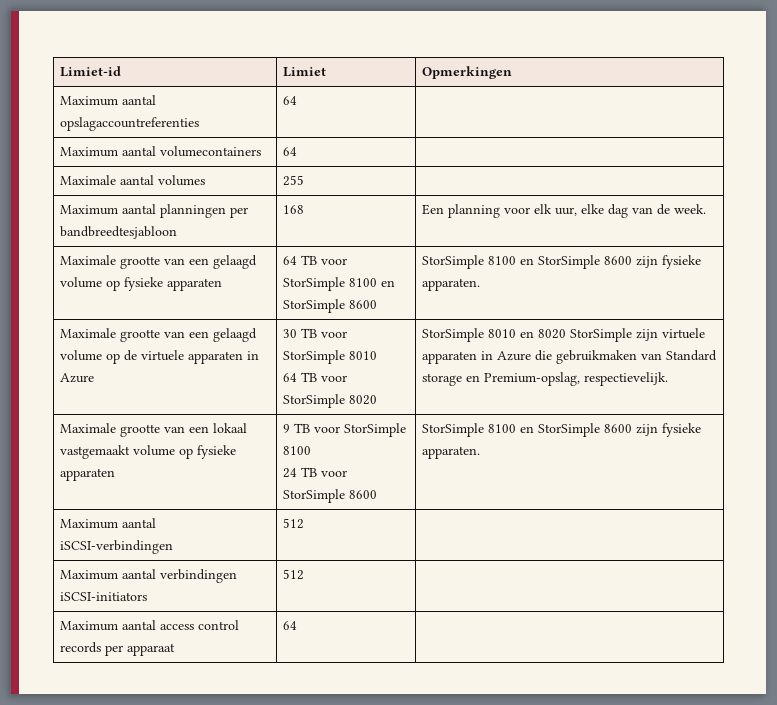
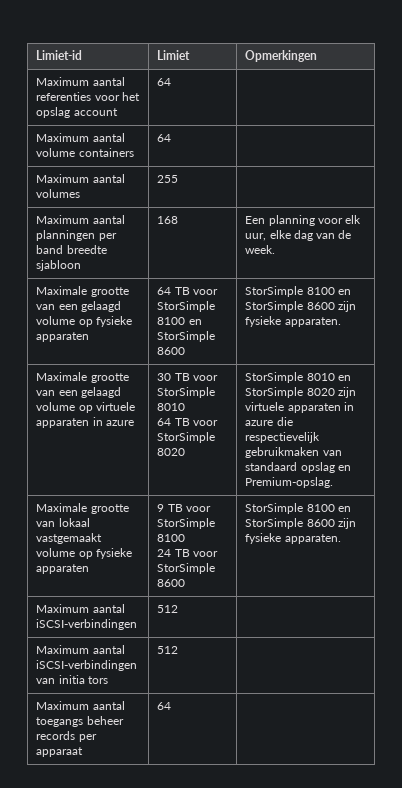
- Maximum aantal opslagaccountreferenties | 64 |
- Maximum aantal volumecontainers | 64 |
- Maximale aantal volumes | 255 |
+ Maximum aantal referenties voor het opslag account | 64 |
+ Maximum aantal volume containers | 64 |
+ Maximum aantal volumes | 255 |
- Maximum aantal planningen per bandbreedtesjabloon | 168 | Een planning voor elk uur, elke dag van de week.
+ Maximum aantal planningen per band breedte sjabloon | 168 | Een planning voor elk uur, elke dag van de week.
- Maximale grootte van een gelaagd volume op de virtuele apparaten in Azure | 30 TB voor StorSimple 8010
- 64 TB voor StorSimple 8020 | StorSimple 8010 en 8020 StorSimple zijn virtuele apparaten in Azure die gebruikmaken van Standard storage en Premium-opslag, respectievelijk.
- Maximale grootte van een lokaal vastgemaakt volume op fysieke apparaten | 9 TB voor StorSimple 8100
+ Maximale grootte van een gelaagd volume op virtuele apparaten in azure | 30 TB voor StorSimple 8010
+ 64 TB voor StorSimple 8020 | StorSimple 8010 en StorSimple 8020 zijn virtuele apparaten in azure die respectievelijk gebruikmaken van standaard opslag en Premium-opslag.
+ Maximale grootte van lokaal vastgemaakt volume op fysieke apparaten | 9 TB voor StorSimple 8100
- Maximum aantal verbindingen iSCSI-initiators | 512 |
- Maximum aantal access control records per apparaat | 64 |
+ Maximum aantal iSCSI-verbindingen van initia tors | 512 |
+ Maximum aantal toegangs beheer records per apparaat | 64 |

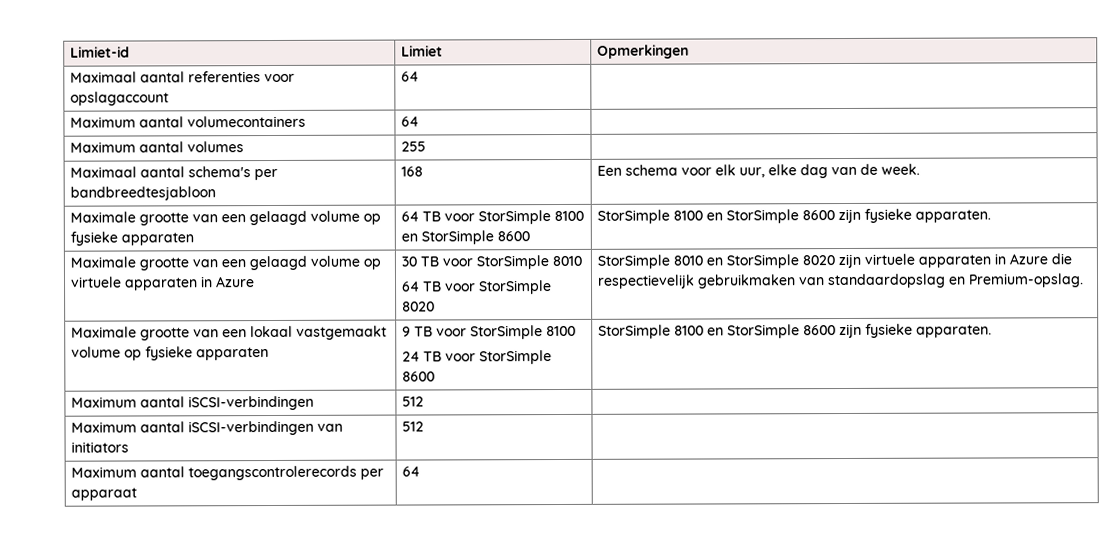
- Maximum aantal referenties voor het opslag account | 64 |
- Maximum aantal volume containers | 64 |
+ Maximaal aantal referenties voor opslagaccount | 64 |
+ Maximum aantal volumecontainers | 64 |
- Maximum aantal planningen per band breedte sjabloon | 168 | Een planning voor elk uur, elke dag van de week.
+ Maximaal aantal schema's per bandbreedtesjabloon | 168 | Een schema voor elk uur, elke dag van de week.
- Maximale grootte van een gelaagd volume op virtuele apparaten in azure | 30 TB voor StorSimple 8010
- 64 TB voor StorSimple 8020 | StorSimple 8010 en StorSimple 8020 zijn virtuele apparaten in azure die respectievelijk gebruikmaken van standaard opslag en Premium-opslag.
+ Maximale grootte van een gelaagd volume op virtuele apparaten in Azure | 30 TB voor StorSimple 8010
+ 64 TB voor StorSimple 8020 | StorSimple 8010 en StorSimple 8020 zijn virtuele apparaten in Azure die respectievelijk gebruikmaken van standaardopslag en Premium-opslag.
- Maximale grootte van lokaal vastgemaakt volume op fysieke apparaten | 9 TB voor StorSimple 8100
+ Maximale grootte van een lokaal vastgemaakt volume op fysieke apparaten | 9 TB voor StorSimple 8100
- Maximum aantal iSCSI-verbindingen van initia tors | 512 |
- Maximum aantal toegangs beheer records per apparaat | 64 |
+ Maximum aantal iSCSI-verbindingen van initiators | 512 |
+ Maximum aantal toegangscontrolerecords per apparaat | 64 |

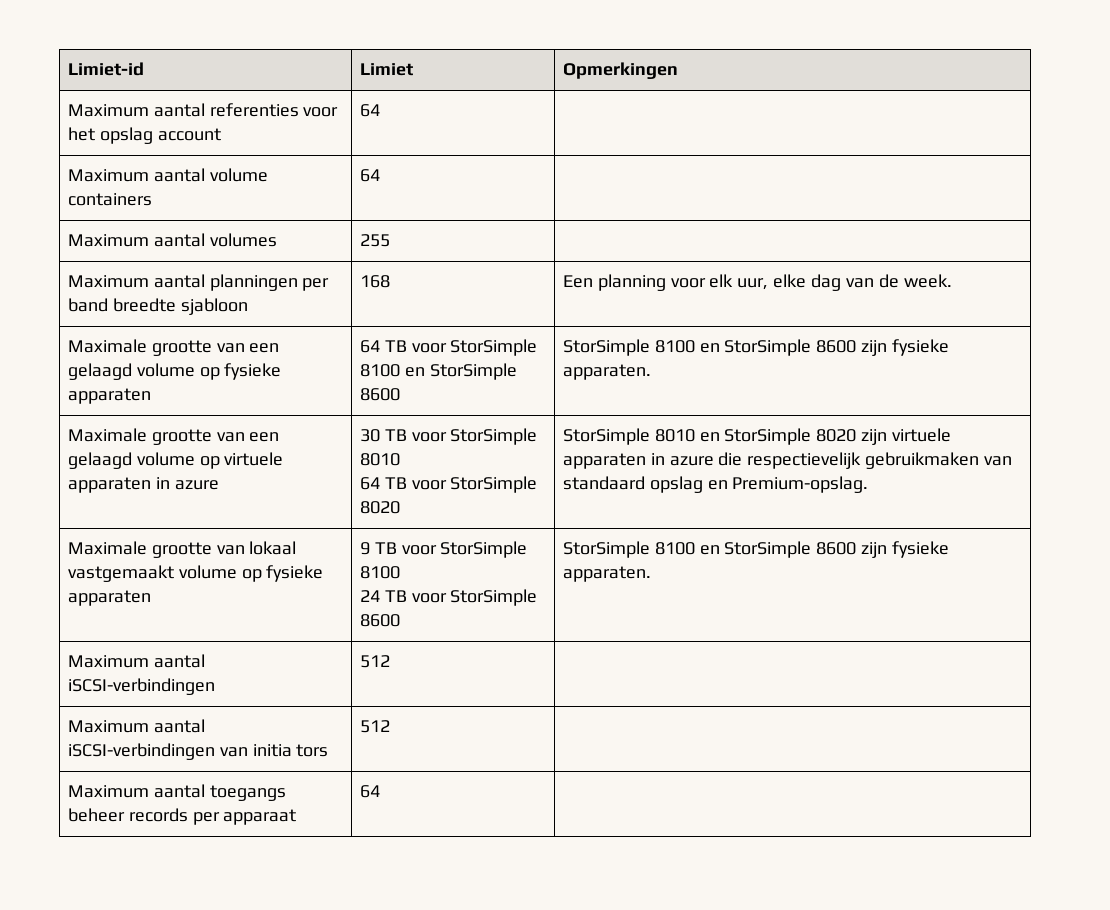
- Maximaal aantal referenties voor opslagaccount | 64 |
- Maximum aantal volumecontainers | 64 |
+ Maximum aantal referenties voor het opslag account | 64 |
+ Maximum aantal volume containers | 64 |
- Maximaal aantal schema's per bandbreedtesjabloon | 168 | Een schema voor elk uur, elke dag van de week.
+ Maximum aantal planningen per band breedte sjabloon | 168 | Een planning voor elk uur, elke dag van de week.
- Maximale grootte van een gelaagd volume op virtuele apparaten in Azure | 30 TB voor StorSimple 8010
- 64 TB voor StorSimple 8020 | StorSimple 8010 en StorSimple 8020 zijn virtuele apparaten in Azure die respectievelijk gebruikmaken van standaardopslag en Premium-opslag.
+ Maximale grootte van een gelaagd volume op virtuele apparaten in azure | 30 TB voor StorSimple 8010
+ 64 TB voor StorSimple 8020 | StorSimple 8010 en StorSimple 8020 zijn virtuele apparaten in azure die respectievelijk gebruikmaken van standaard opslag en Premium-opslag.
- Maximale grootte van een lokaal vastgemaakt volume op fysieke apparaten | 9 TB voor StorSimple 8100
+ Maximale grootte van lokaal vastgemaakt volume op fysieke apparaten | 9 TB voor StorSimple 8100
- Maximum aantal iSCSI-verbindingen van initiators | 512 |
- Maximum aantal toegangscontrolerecords per apparaat | 64 |
+ Maximum aantal iSCSI-verbindingen van initia tors | 512 |
+ Maximum aantal toegangs beheer records per apparaat | 64 |

